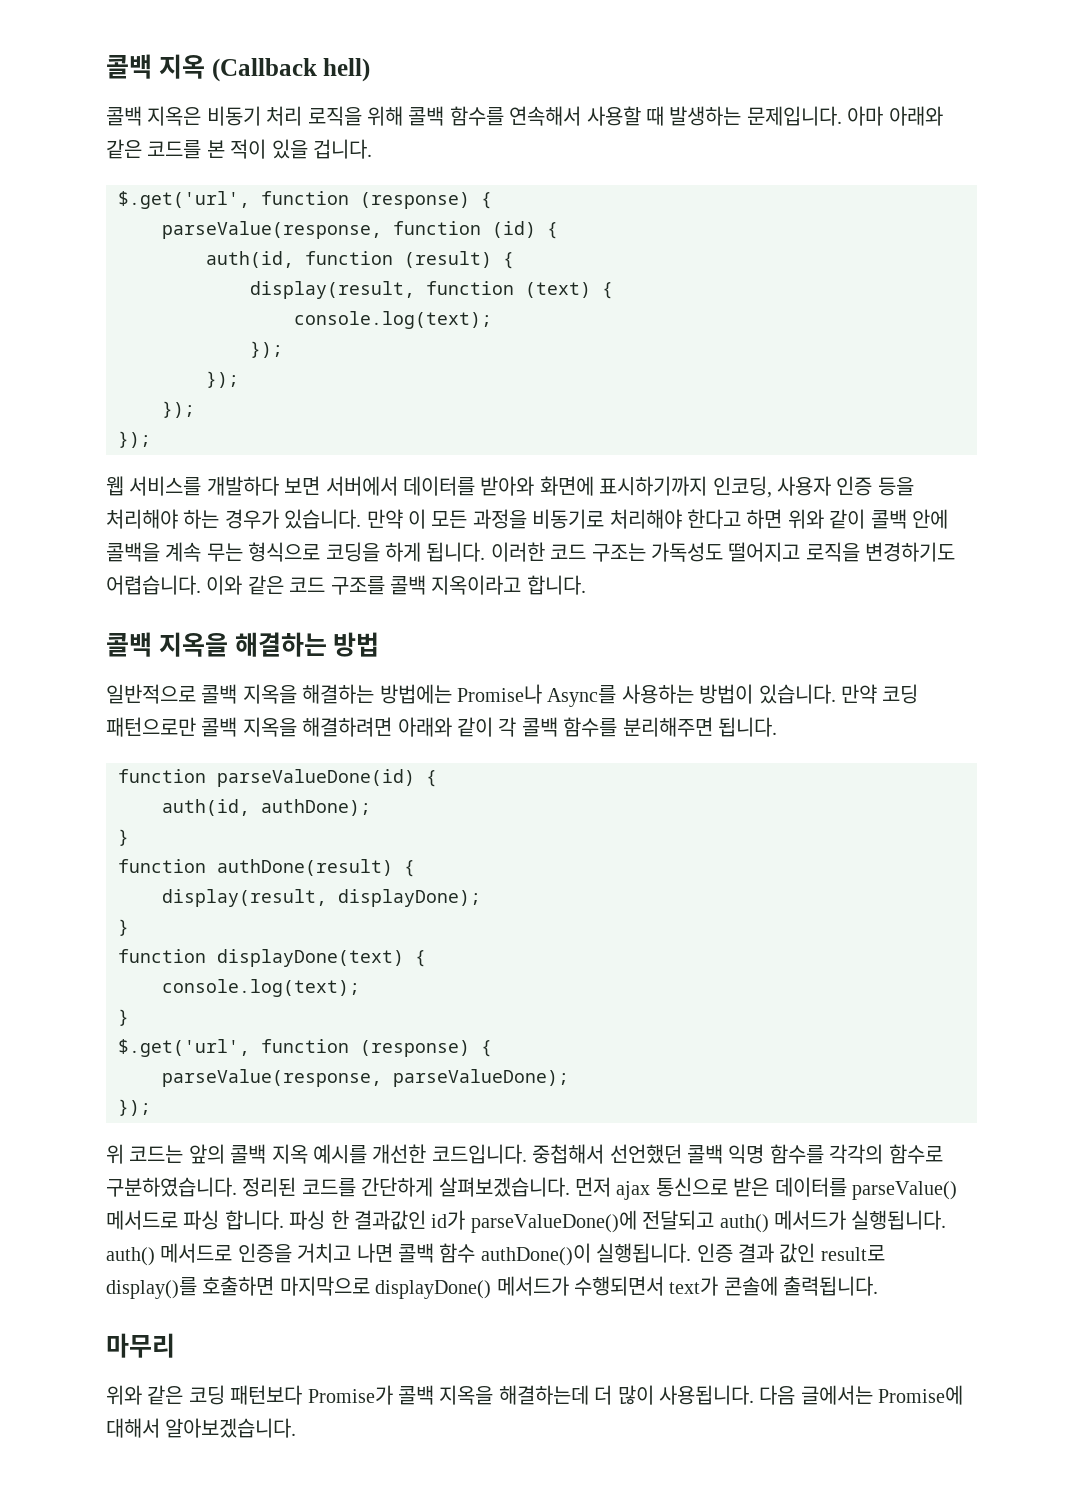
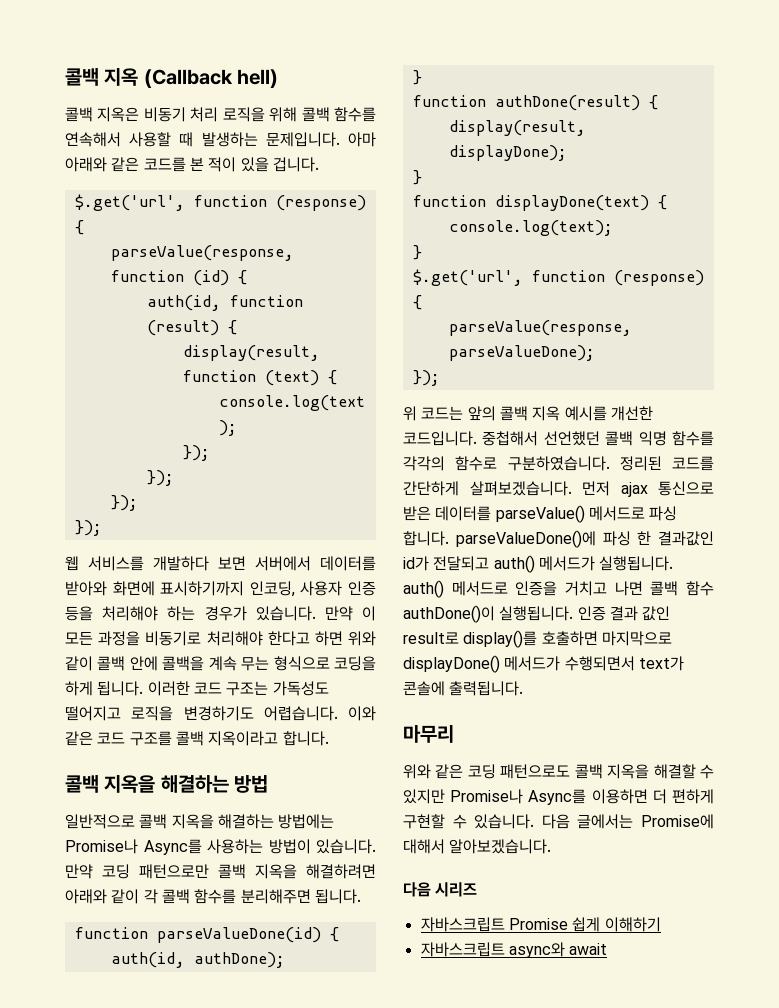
- 먼저 ajax 통신으로 받은 데이터를 parseValue() 메서드로 파싱 합니다. 파싱 한 결과값인 id가 parseValueDone()에 전달되고 auth() 메서드가 실행됩니다. auth() 메서드로 인증을 거치고 나면 콜백 함수 authDone()이 실행됩니다.
+ 먼저 ajax 통신으로 받은 데이터를 parseValue() 메서드로 파싱 합니다. parseValueDone()에 파싱 한 결과값인 id가 전달되고 auth() 메서드가 실행됩니다. auth() 메서드로 인증을 거치고 나면 콜백 함수 authDone()이 실행됩니다.
- 위와 같은 코딩 패턴보다 Promise가 콜백 지옥을 해결하는데 더 많이 사용됩니다.
+ 위와 같은 코딩 패턴으로도 콜백 지옥을 해결할 수 있지만 Promise나 Async를 이용하면 더 편하게 구현할 수 있습니다.
+ 다음 시리즈
+ 자바스크립트 Promise 쉽게 이해하기
+ 자바스크립트 async와 await

